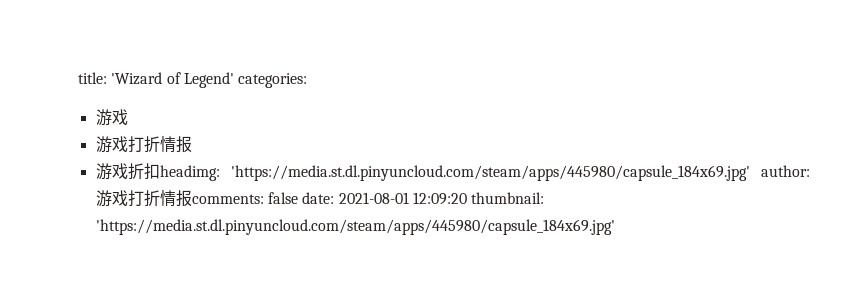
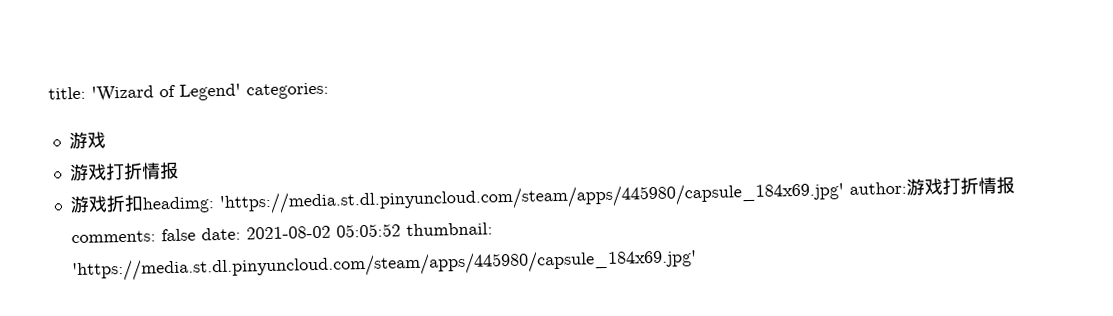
- 游戏折扣headimg: 'https://media.st.dl.pinyuncloud.com/steam/apps/445980/capsule_184x69.jpg' author:游戏打折情报comments: false date: 2021-08-01 12:09:20 thumbnail: 'https://media.st.dl.pinyuncloud.com/steam/apps/445980/capsule_184x69.jpg'
+ 游戏折扣headimg: 'https://media.st.dl.pinyuncloud.com/steam/apps/445980/capsule_184x69.jpg' author:游戏打折情报comments: false date: 2021-08-02 05:05:52 thumbnail: 'https://media.st.dl.pinyuncloud.com/steam/apps/445980/capsule_184x69.jpg'

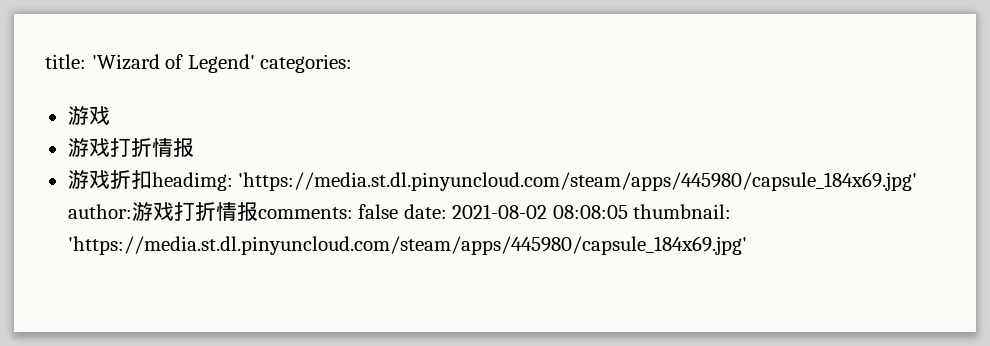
- 游戏折扣headimg: 'https://media.st.dl.pinyuncloud.com/steam/apps/445980/capsule_184x69.jpg' author:游戏打折情报comments: false date: 2021-08-02 05:05:52 thumbnail: 'https://media.st.dl.pinyuncloud.com/steam/apps/445980/capsule_184x69.jpg'
+ 游戏折扣headimg: 'https://media.st.dl.pinyuncloud.com/steam/apps/445980/capsule_184x69.jpg' author:游戏打折情报comments: false date: 2021-08-02 08:08:05 thumbnail: 'https://media.st.dl.pinyuncloud.com/steam/apps/445980/capsule_184x69.jpg'

